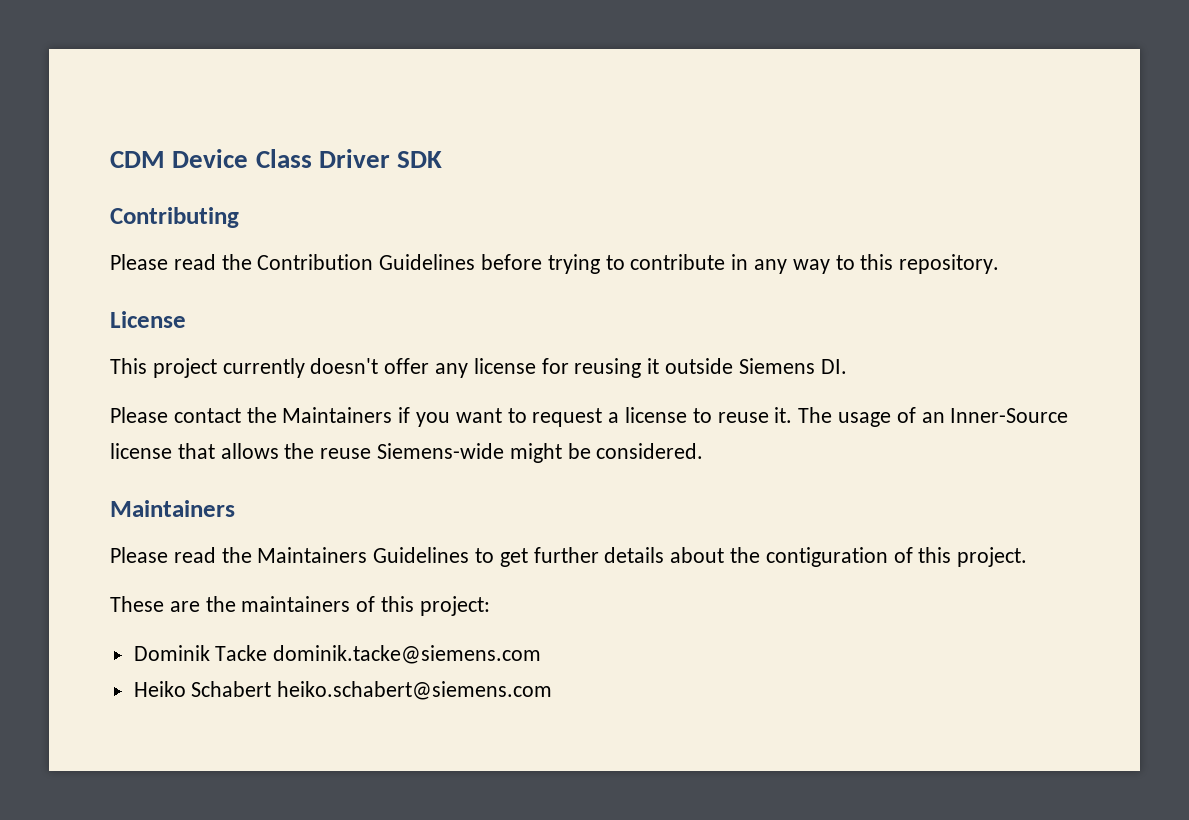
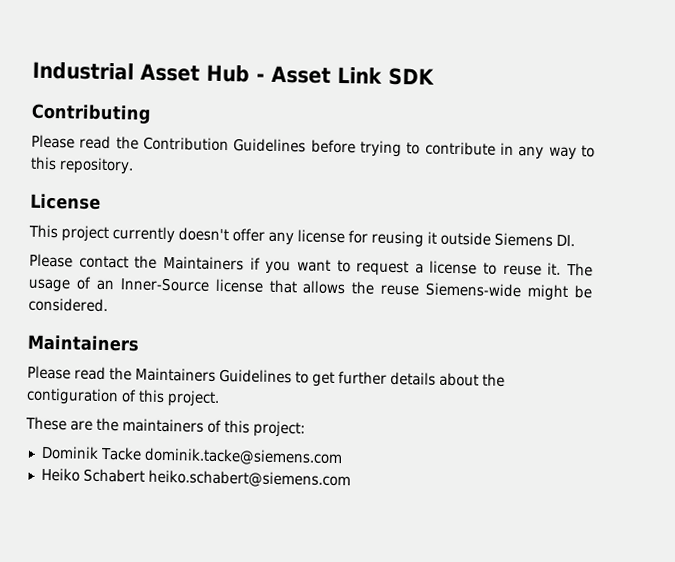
- CDM Device Class Driver SDK
+ Industrial Asset Hub - Asset Link SDK

